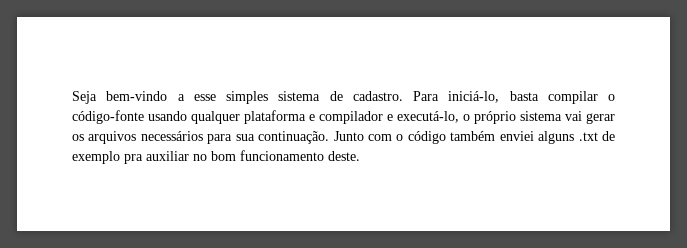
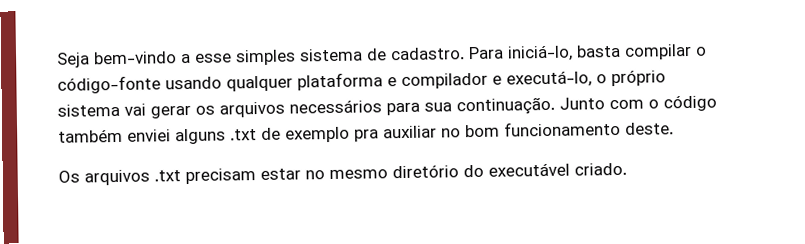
+ Os arquivos .txt precisam estar no mesmo diretório do executável criado.

